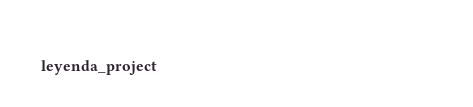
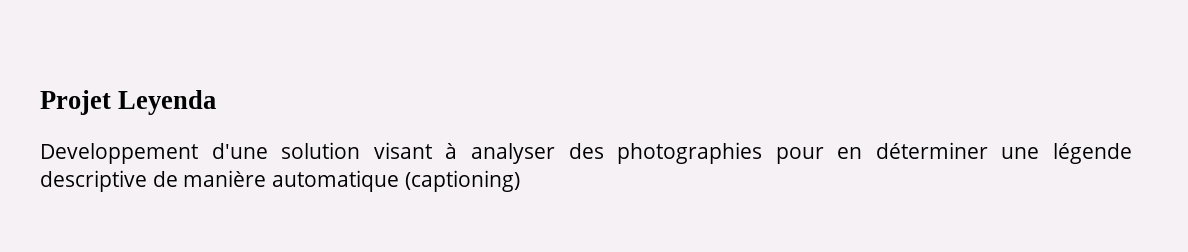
- leyenda_project
+ Projet Leyenda
+ Developpement d'une solution visant à analyser des photographies pour en déterminer une légende descriptive de manière automatique (captioning)

